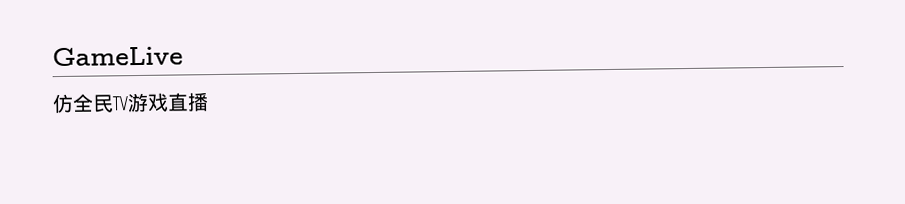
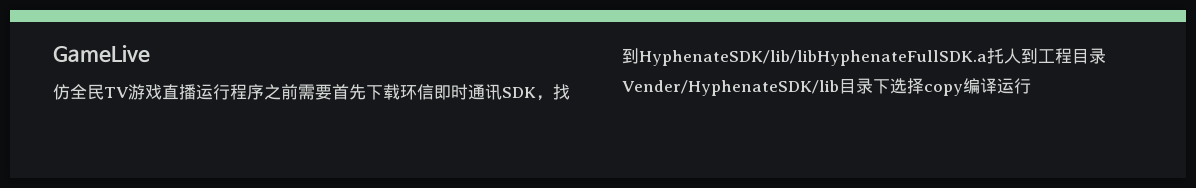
- 仿全民TV游戏直播
+ 仿全民TV游戏直播运行程序之前需要首先下载环信即时通讯SDK，找到HyphenateSDK/lib/libHyphenateFullSDK.a托人到工程目录Vender/HyphenateSDK/lib目录下选择copy编译运行

